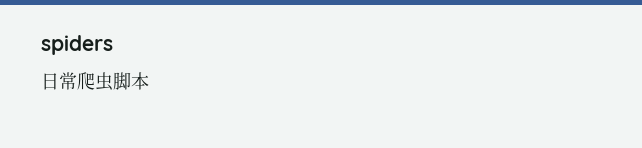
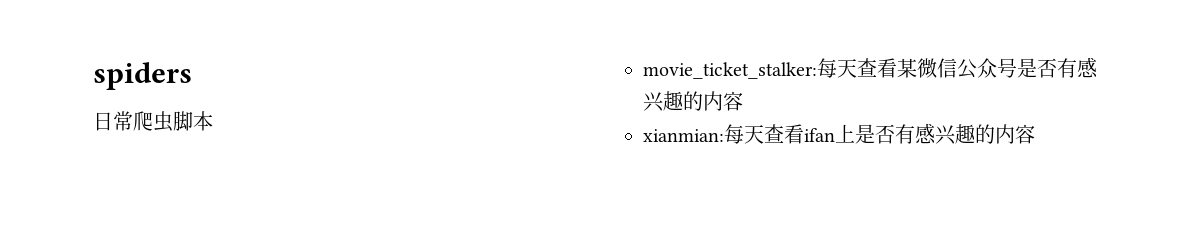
+ movie_ticket_stalker:每天查看某微信公众号是否有感兴趣的内容
+ xianmian:每天查看ifan上是否有感兴趣的内容

